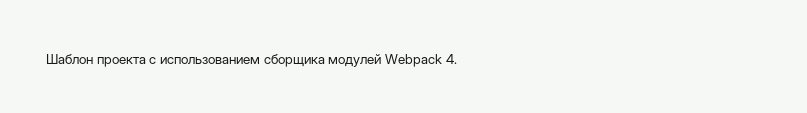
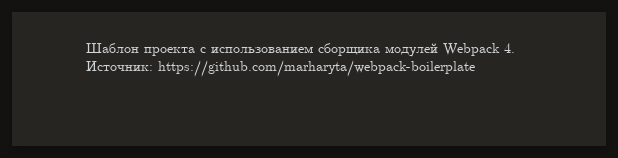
- Шаблон проекта с использованием сборщика модулей Webpack 4.
+ Шаблон проекта с использованием сборщика модулей Webpack 4. Источник: https://github.com/marharyta/webpack-boilerplate

